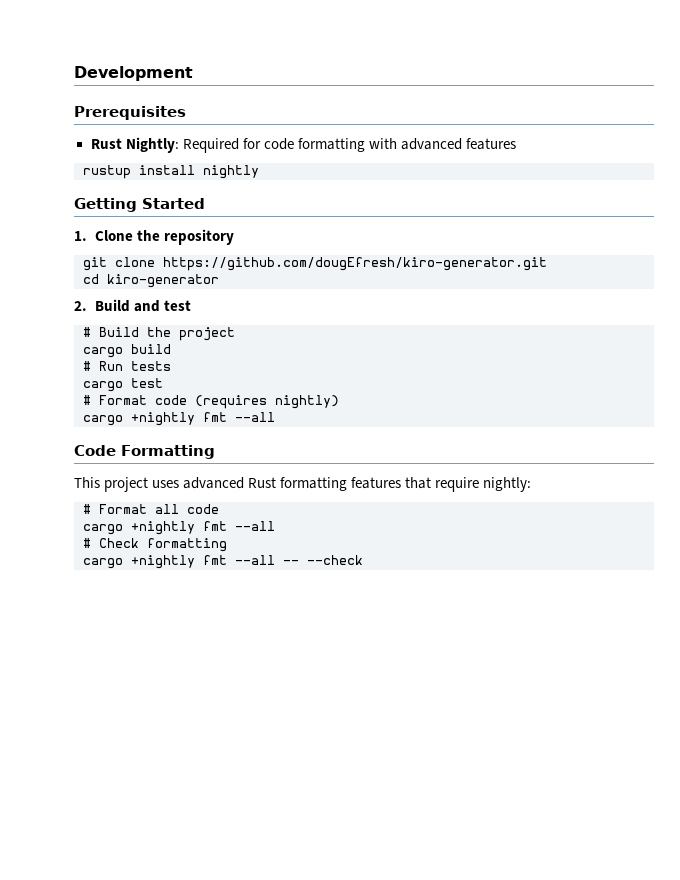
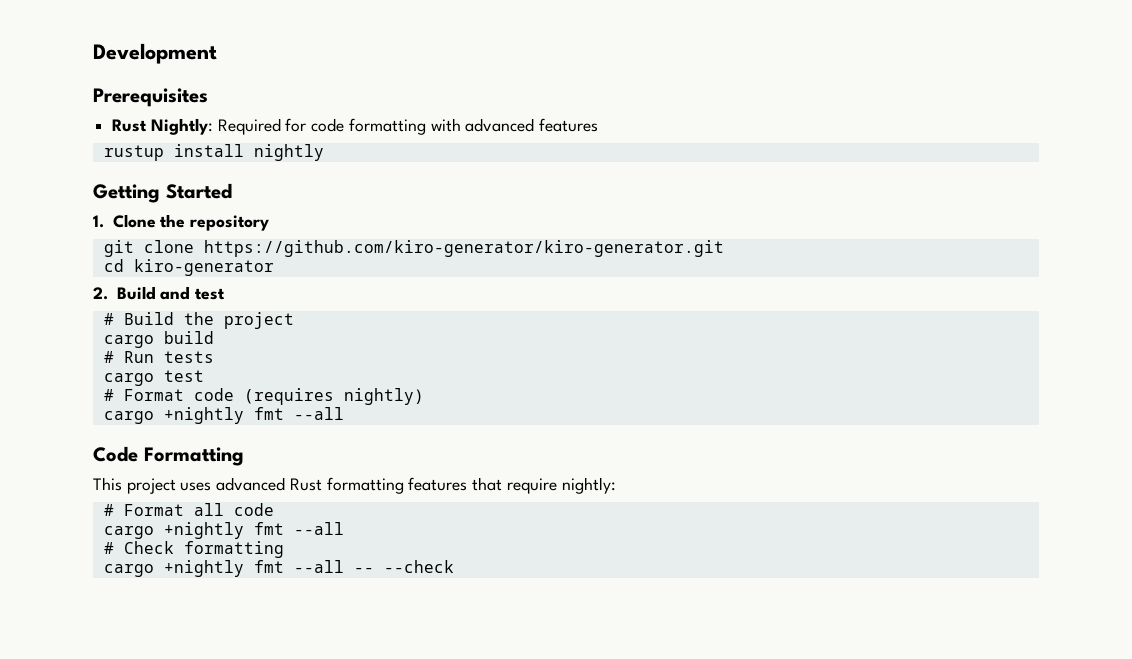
- git clone https://github.com/dougEfresh/kiro-generator.git
+ git clone https://github.com/kiro-generator/kiro-generator.git

